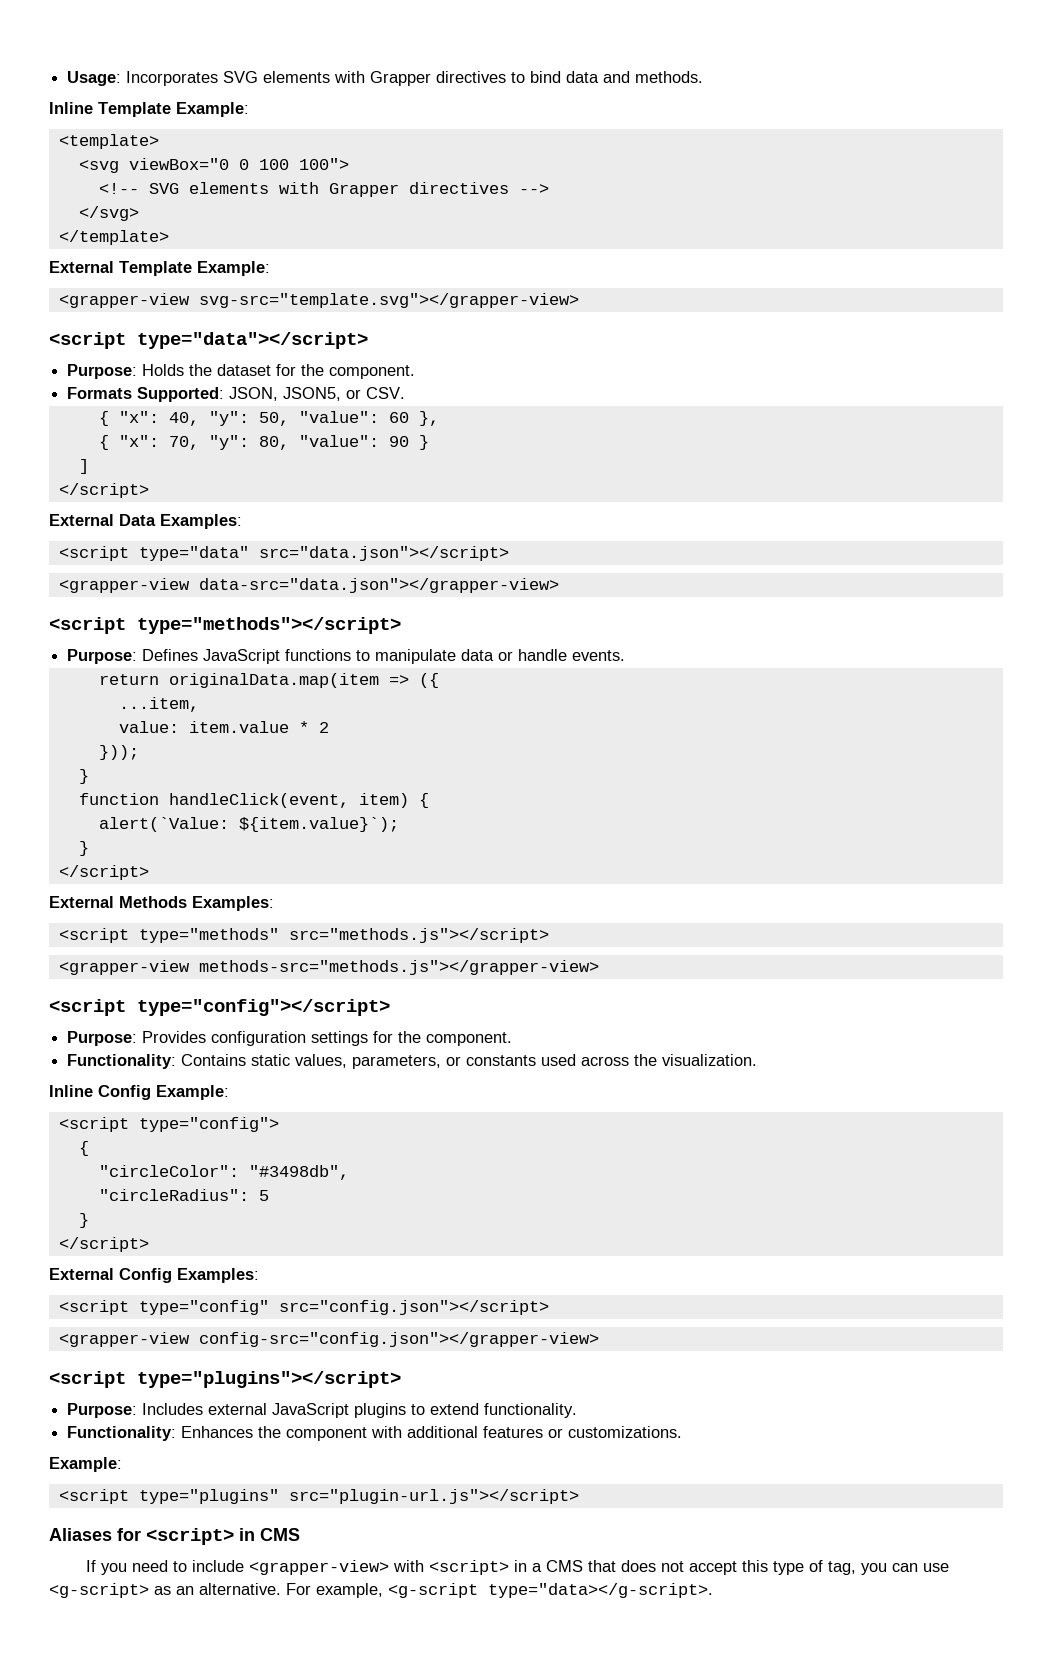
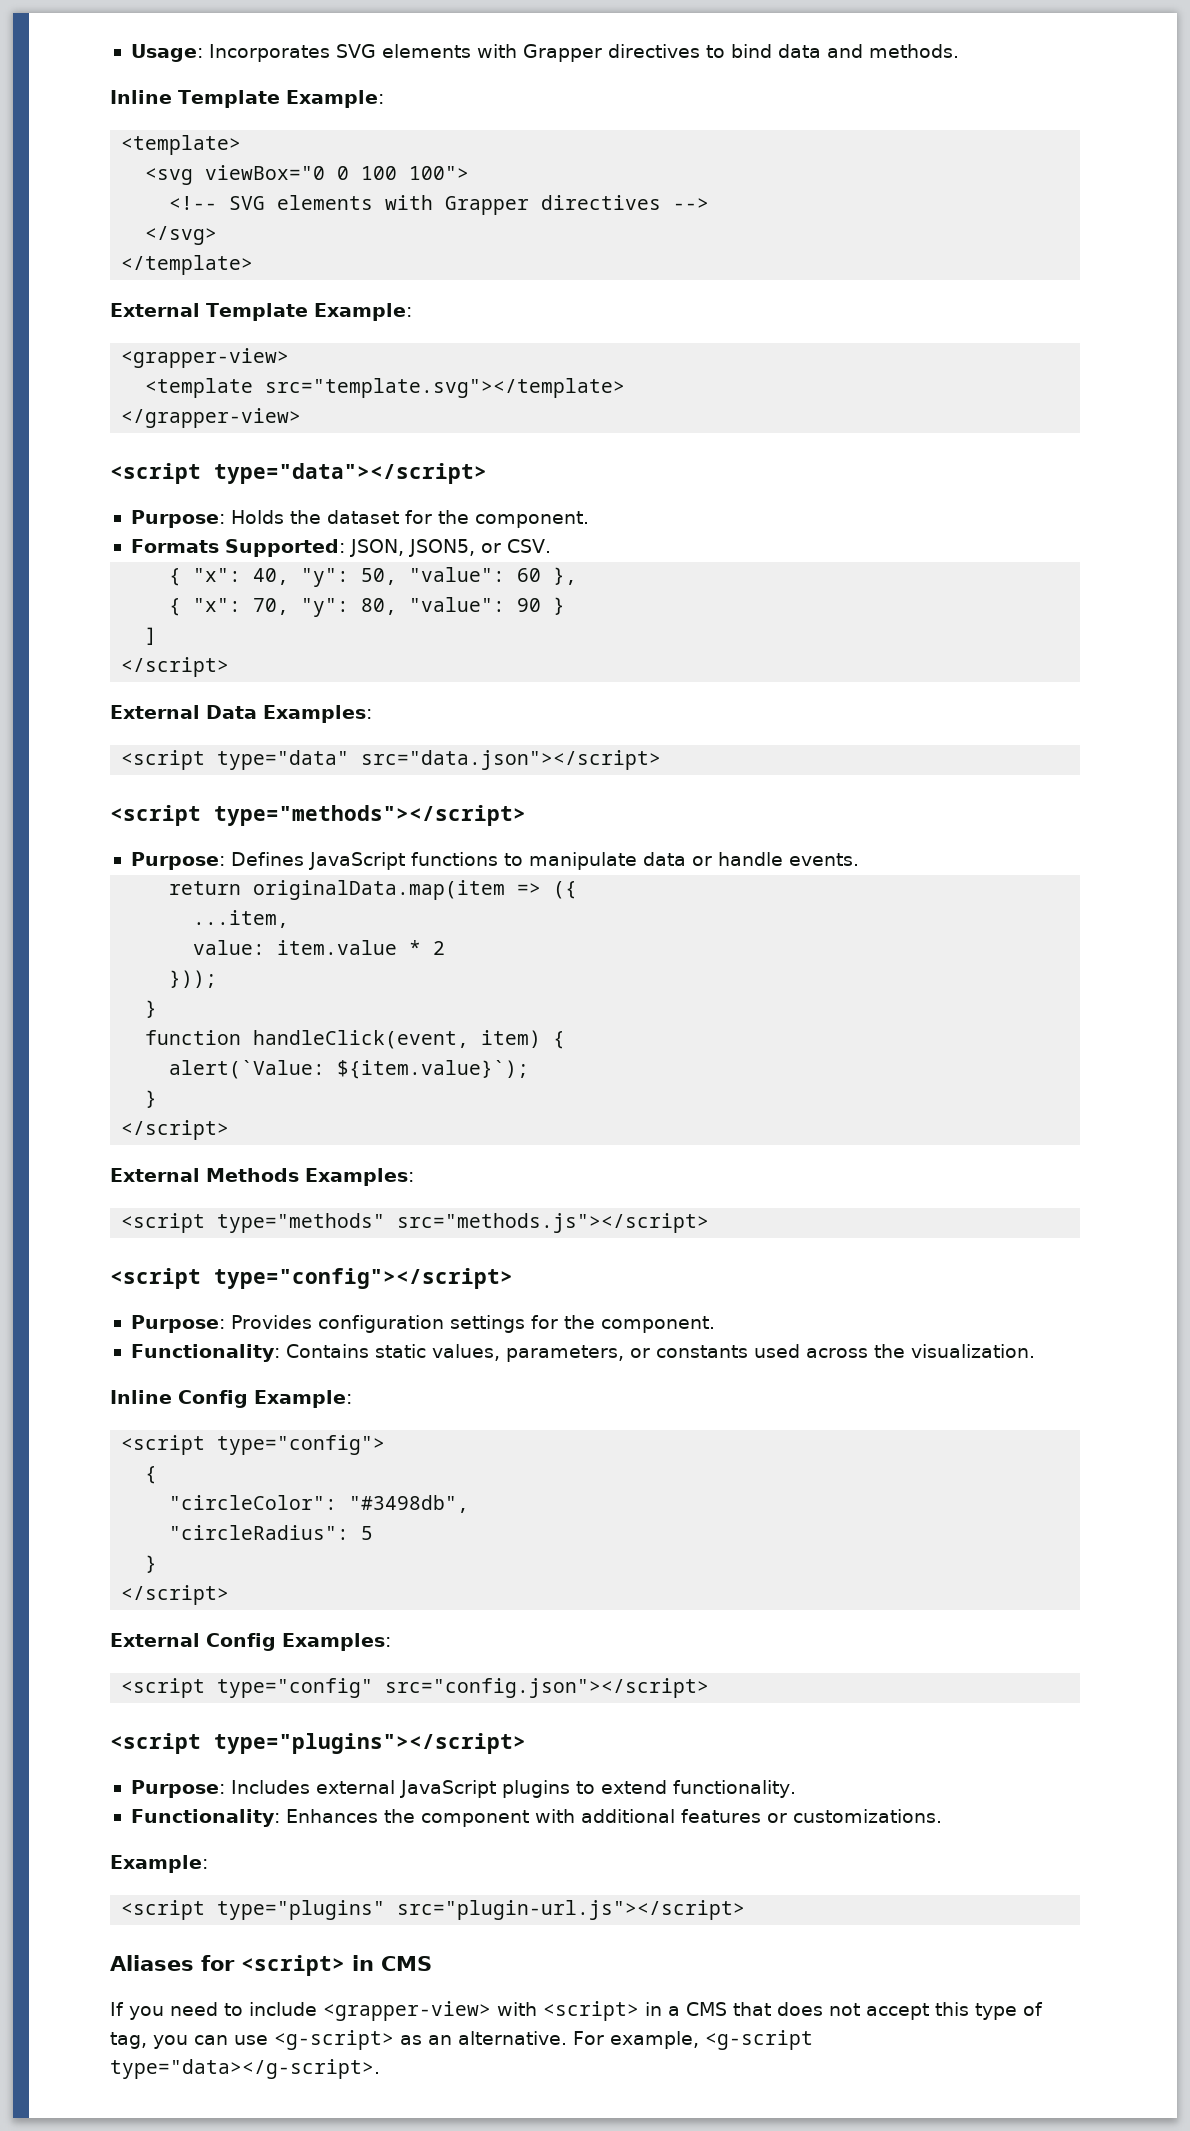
  External Template Example:
- <grapper-view svg-src="template.svg"></grapper-view>
+ <grapper-view>
+ <template src="template.svg"></template>
+ </grapper-view>
- <grapper-view data-src="data.json"></grapper-view>
- <grapper-view methods-src="methods.js"></grapper-view>
- <grapper-view config-src="config.json"></grapper-view>

